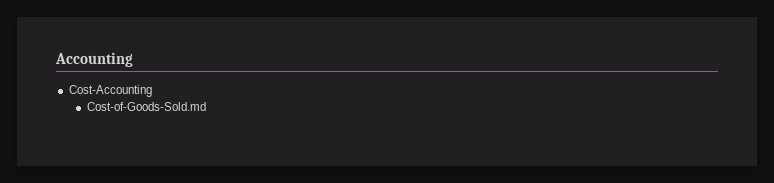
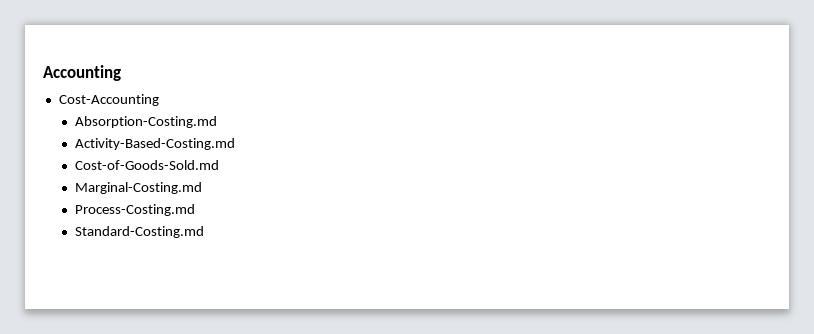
+ Absorption-Costing.md
+ Activity-Based-Costing.md
+ Marginal-Costing.md
+ Process-Costing.md
+ Standard-Costing.md

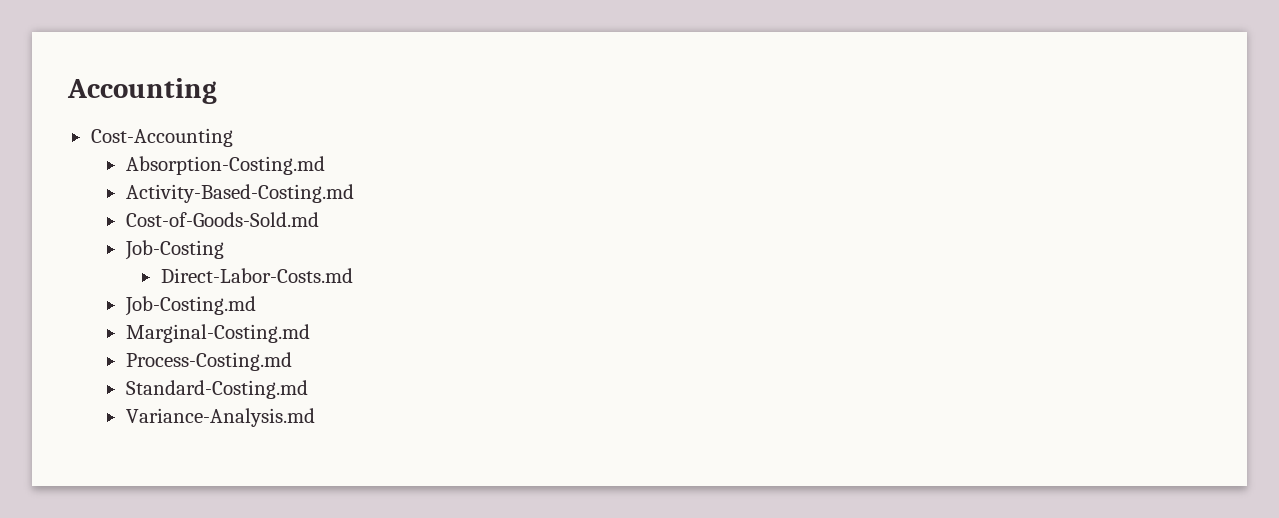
+ Job-Costing
+ Direct-Labor-Costs.md
+ Job-Costing.md
+ Variance-Analysis.md

